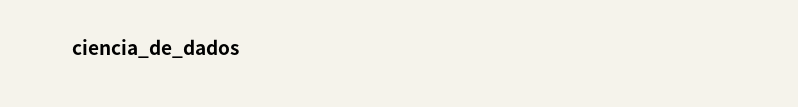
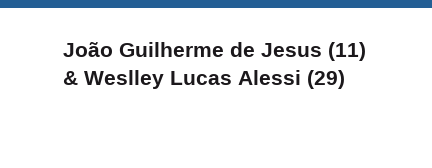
- ciencia_de_dados
+ João Guilherme de Jesus (11) & Weslley Lucas Alessi (29)

